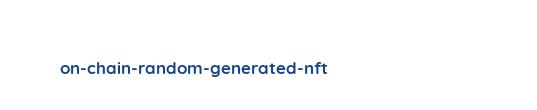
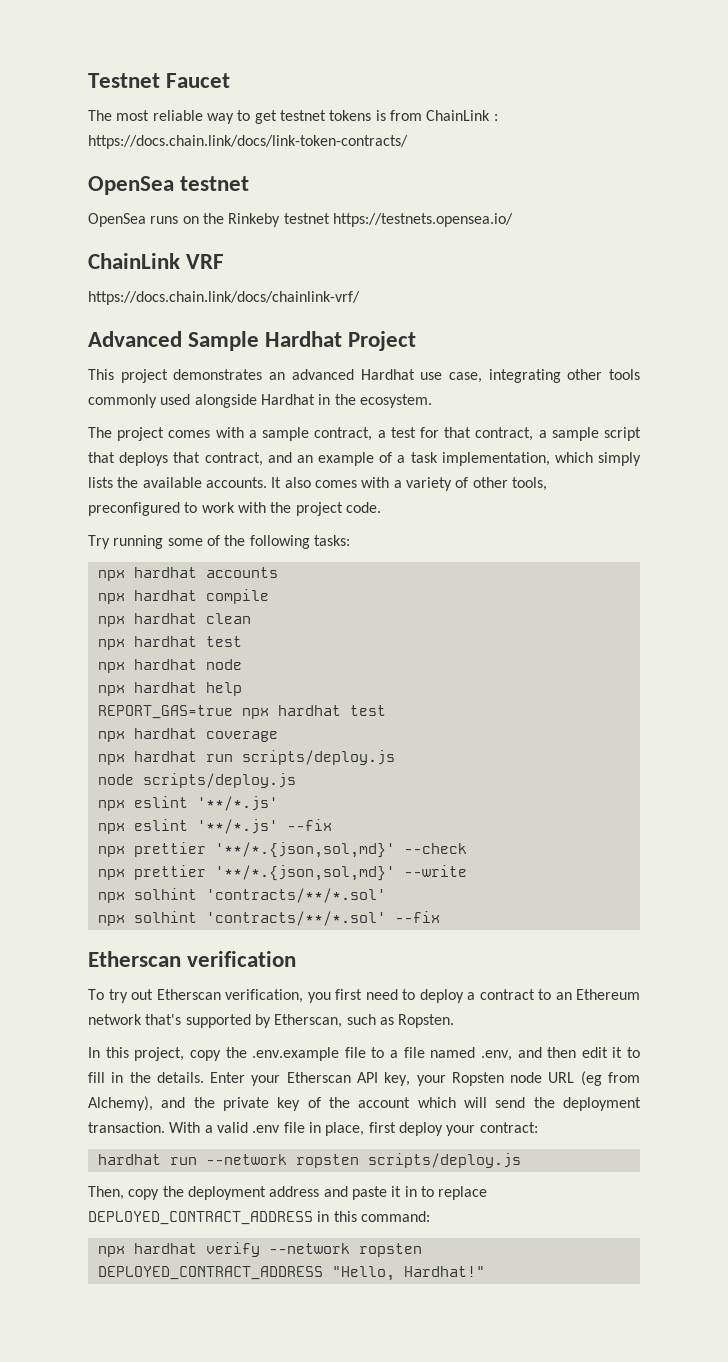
- on-chain-random-generated-nft
+ Testnet Faucet
+ The most reliable way to get testnet tokens is from ChainLink : https://docs.chain.link/docs/link-token-contracts/
+ OpenSea testnet
+ OpenSea runs on the Rinkeby testnet https://testnets.opensea.io/
+ ChainLink VRF
+ https://docs.chain.link/docs/chainlink-vrf/
+ Advanced Sample Hardhat Project
+ This project demonstrates an advanced Hardhat use case, integrating other tools commonly used alongside Hardhat in the ecosystem.
+ The project comes with a sample contract, a test for that contract, a sample script that deploys that contract, and an example of a task implementation, which simply lists the available accounts. It also comes with a variety of other tools, preconfigured to work with the project code.
+ Try running some of the following tasks:
+ npx hardhat accounts
+ npx hardhat compile
+ npx hardhat clean
+ npx hardhat test
+ npx hardhat node
+ npx hardhat help
+ REPORT_GAS=true npx hardhat test
+ npx hardhat coverage
+ npx hardhat run scripts/deploy.js
+ node scripts/deploy.js
+ npx eslint '**/*.js'
+ npx eslint '**/*.js' --fix
+ npx prettier '**/*.{json,sol,md}' --check
+ npx prettier '**/*.{json,sol,md}' --write
+ npx solhint 'contracts/**/*.sol'
+ npx solhint 'contracts/**/*.sol' --fix
+ Etherscan verification
+ To try out Etherscan verification, you first need to deploy a contract to an Ethereum network that's supported by Etherscan, such as Ropsten.
+ In this project, copy the .env.example file to a file named .env, and then edit it to fill in the details. Enter your Etherscan API key, your Ropsten node URL (eg from Alchemy), and the private key of the account which will send the deployment transaction. With a valid .env file in place, first deploy your contract:
+ hardhat run --network ropsten scripts/deploy.js
+ Then, copy the deployment address and paste it in to replace DEPLOYED_CONTRACT_ADDRESS in this command:
+ npx hardhat verify --network ropsten DEPLOYED_CONTRACT_ADDRESS "Hello, Hardhat!"

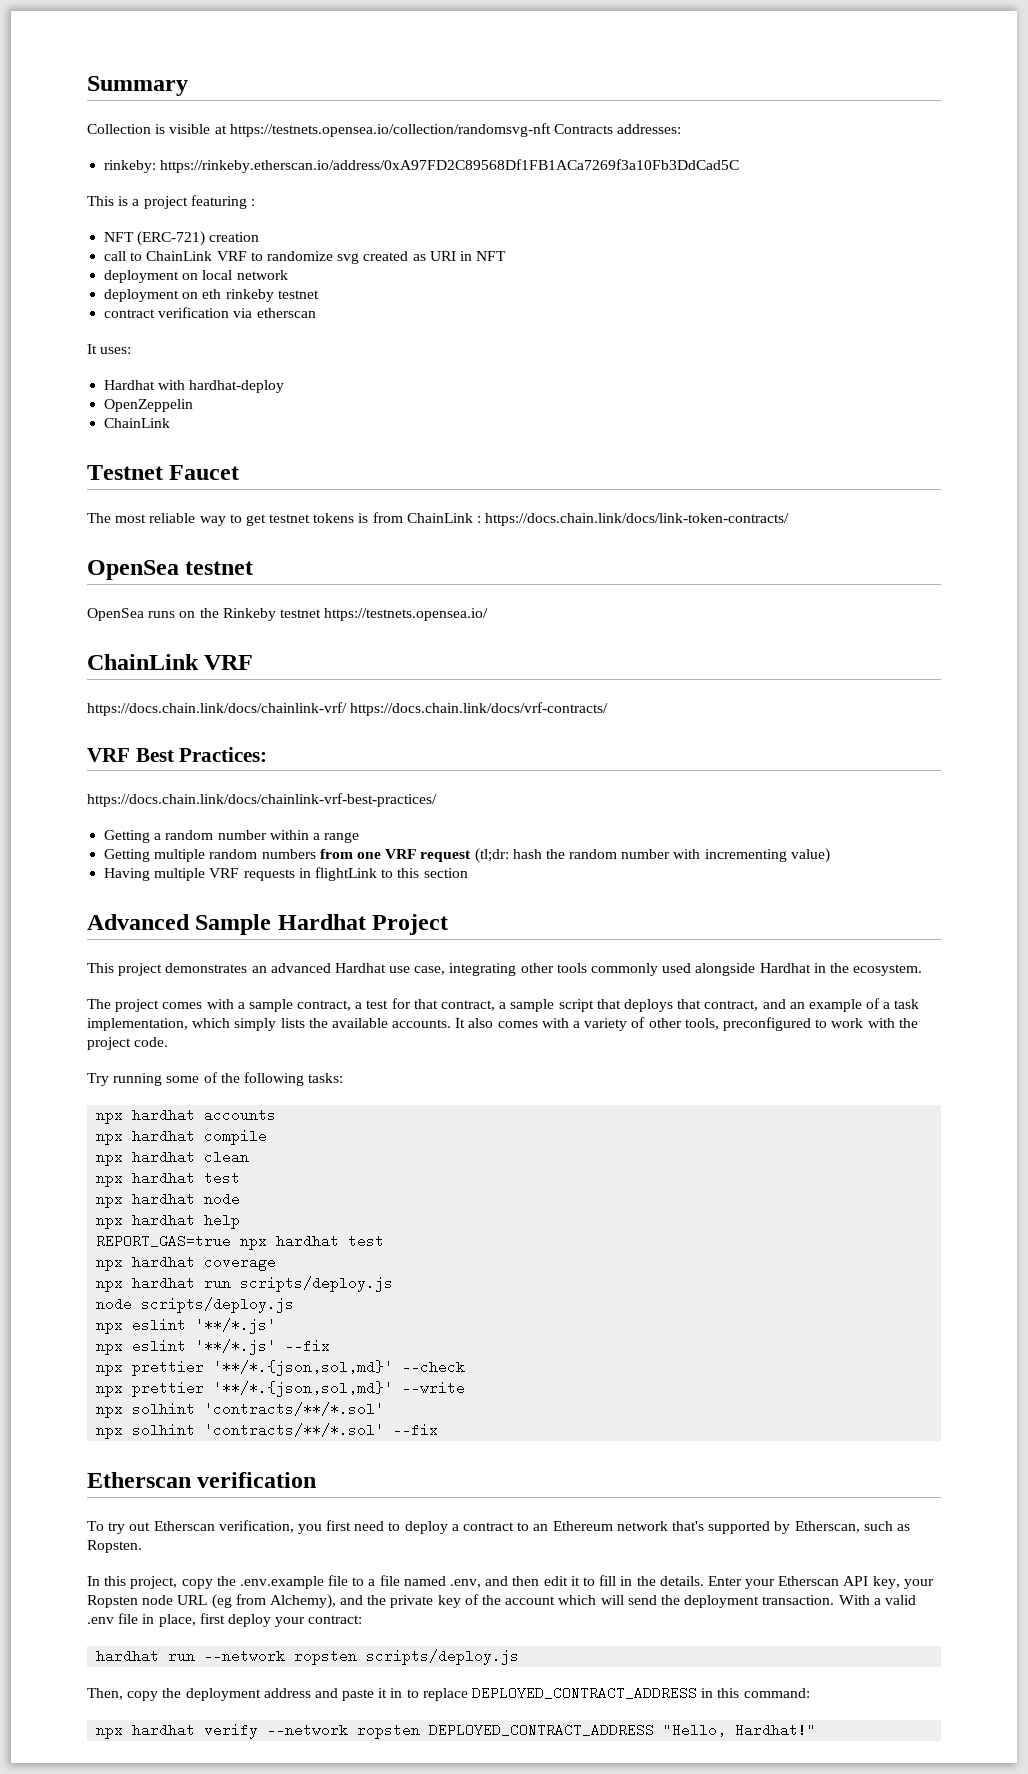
+ Summary
+ Collection is visible at https://testnets.opensea.io/collection/randomsvg-nft Contracts addresses:
+ rinkeby: https://rinkeby.etherscan.io/address/0xA97FD2C89568Df1FB1ACa7269f3a10Fb3DdCad5C
+ This is a project featuring :
+ NFT (ERC-721) creation
+ call to ChainLink VRF to randomize svg created as URI in NFT
+ deployment on local network
+ deployment on eth rinkeby testnet
+ contract verification via etherscan
+ It uses:
+ Hardhat with hardhat-deploy
+ OpenZeppelin
+ ChainLink
- https://docs.chain.link/docs/chainlink-vrf/
+ https://docs.chain.link/docs/chainlink-vrf/ https://docs.chain.link/docs/vrf-contracts/
+ VRF Best Practices:
+ https://docs.chain.link/docs/chainlink-vrf-best-practices/
+ Getting a random number within a range
+ Getting multiple random numbers from one VRF request (tl;dr: hash the random number with incrementing value)
+ Having multiple VRF requests in flightLink to this section

